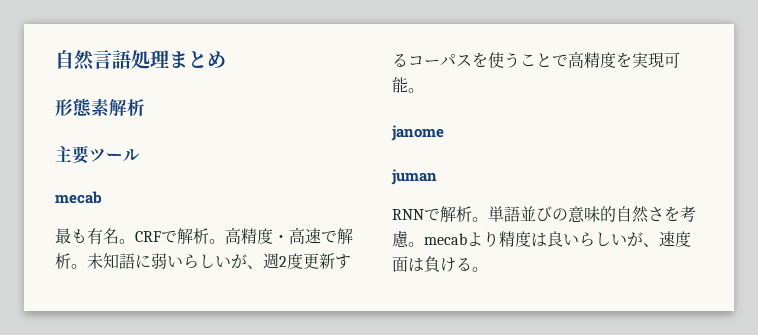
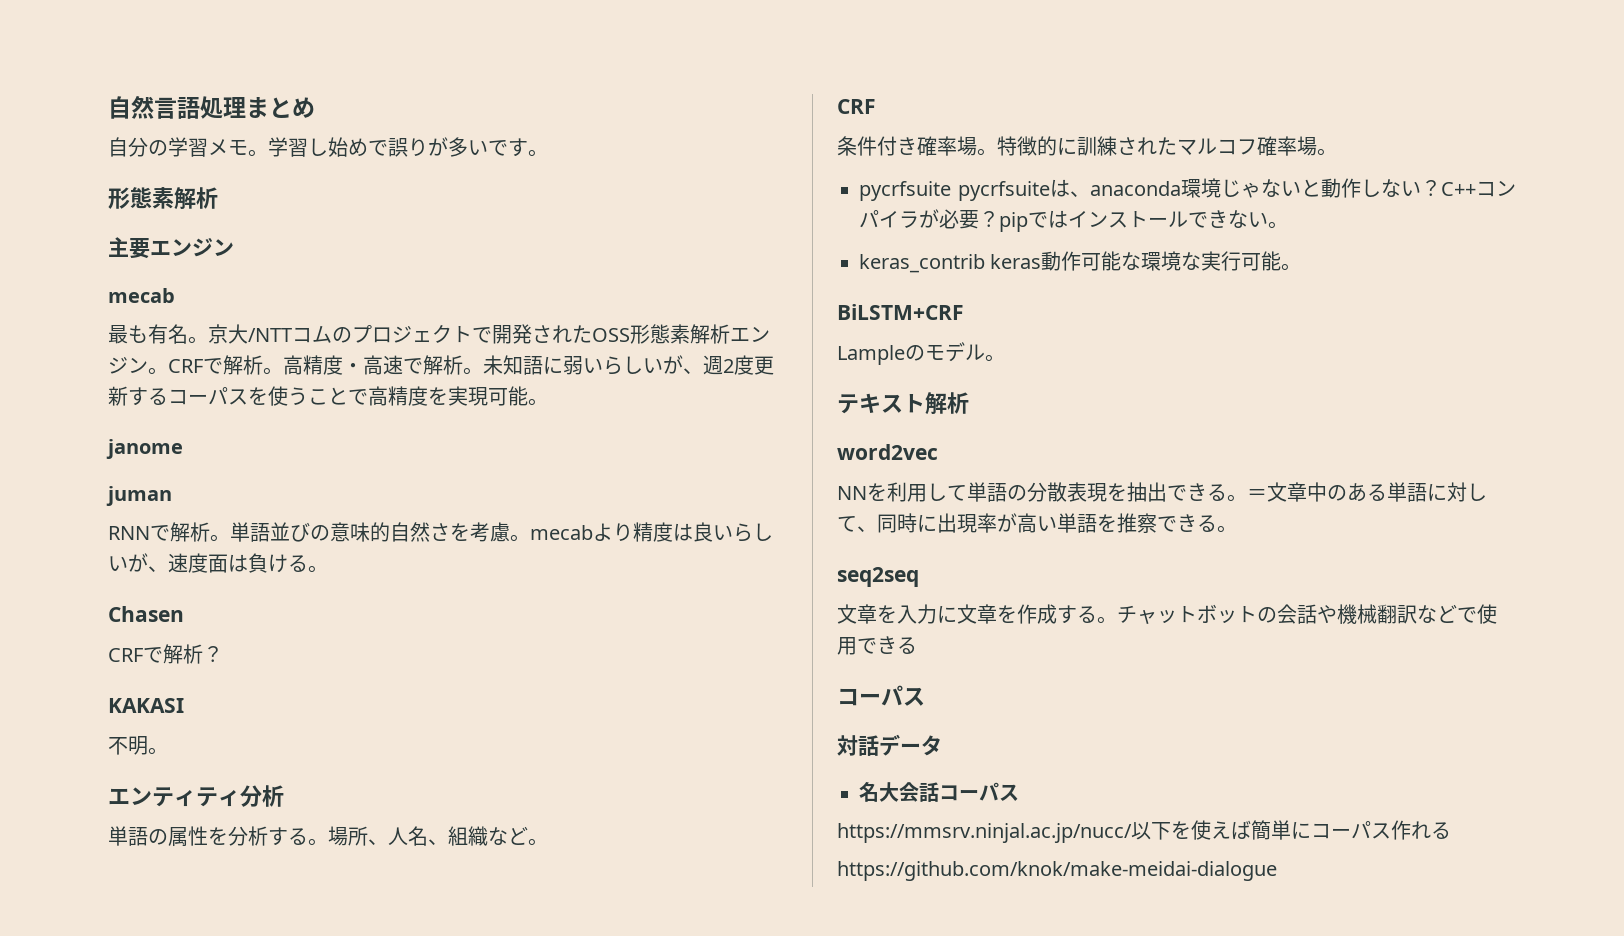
+ 自分の学習メモ。学習し始めで誤りが多いです。
- 主要ツール
+ 主要エンジン
+ 京大/NTTコムのプロジェクトで開発されたOSS形態素解析エンジン。
+ Chasen
+ CRFで解析？
+ KAKASI
+ 不明。
+ エンティティ分析
+ 単語の属性を分析する。場所、人名、組織など。
+ CRF
+ 条件付き確率場。特徴的に訓練されたマルコフ確率場。
+ pycrfsuite pycrfsuiteは、anaconda環境じゃないと動作しない？C++コンパイラが必要？pipではインストールできない。
+ keras_contrib keras動作可能な環境な実行可能。
+ BiLSTM+CRF
+ Lampleのモデル。
+ テキスト解析
+ word2vec
+ NNを利用して単語の分散表現を抽出できる。＝文章中のある単語に対して、同時に出現率が高い単語を推察できる。
+ seq2seq
+ 文章を入力に文章を作成する。チャットボットの会話や機械翻訳などで使用できる
+ コーパス
+ 対話データ
+ 名大会話コーパス
+ https://mmsrv.ninjal.ac.jp/nucc/以下を使えば簡単にコーパス作れる
+ https://github.com/knok/make-meidai-dialogue

